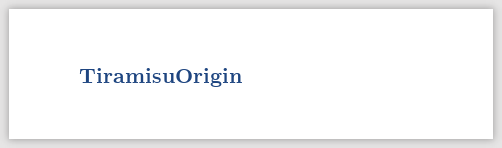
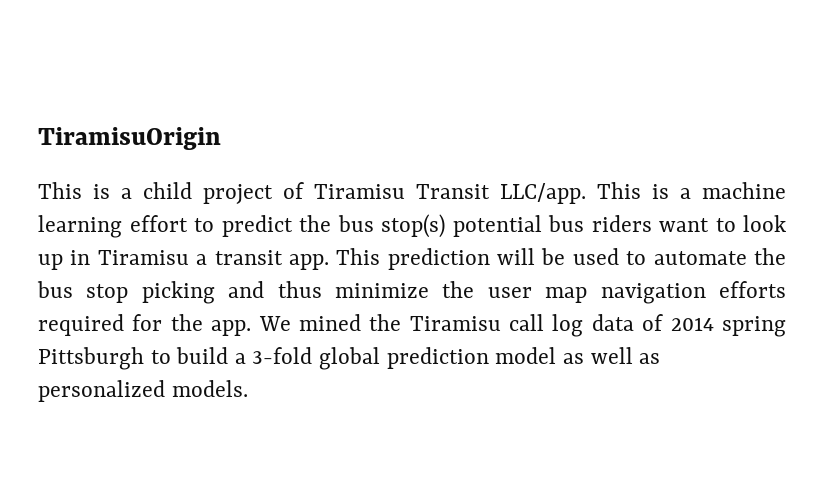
+ This is a child project of Tiramisu Transit LLC/app. This is a machine learning effort to predict the bus stop(s) potential bus riders want to look up in Tiramisu a transit app. This prediction will be used to automate the bus stop picking and thus minimize the user map navigation efforts required for the app. We mined the Tiramisu call log data of 2014 spring Pittsburgh to build a 3-fold global prediction model as well as personalized models.

